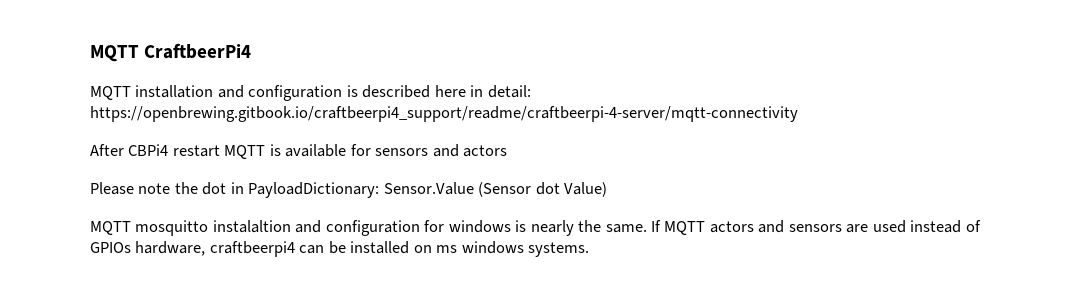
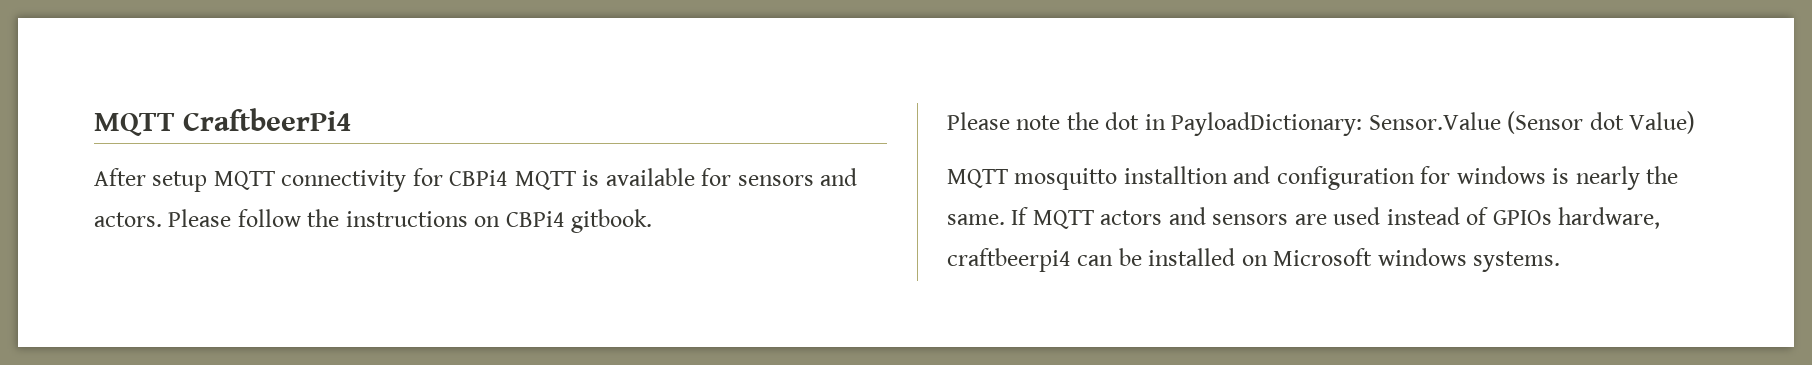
- MQTT installation and configuration is described here in detail: https://openbrewing.gitbook.io/craftbeerpi4_support/readme/craftbeerpi-4-server/mqtt-connectivity
- After CBPi4 restart MQTT is available for sensors and actors
+ After setup MQTT connectivity for CBPi4 MQTT is available for sensors and actors. Please follow the instructions on CBPi4 gitbook.
- MQTT mosquitto instalaltion and configuration for windows is nearly the same.
+ MQTT mosquitto installtion and configuration for windows is nearly the same.
- If MQTT actors and sensors are used instead of GPIOs hardware, craftbeerpi4 can be installed on ms windows systems.
+ If MQTT actors and sensors are used instead of GPIOs hardware, craftbeerpi4 can be installed on Microsoft windows systems.

